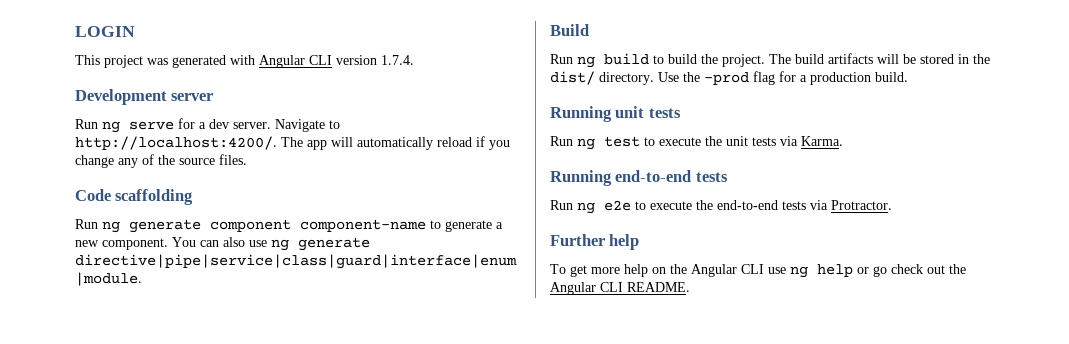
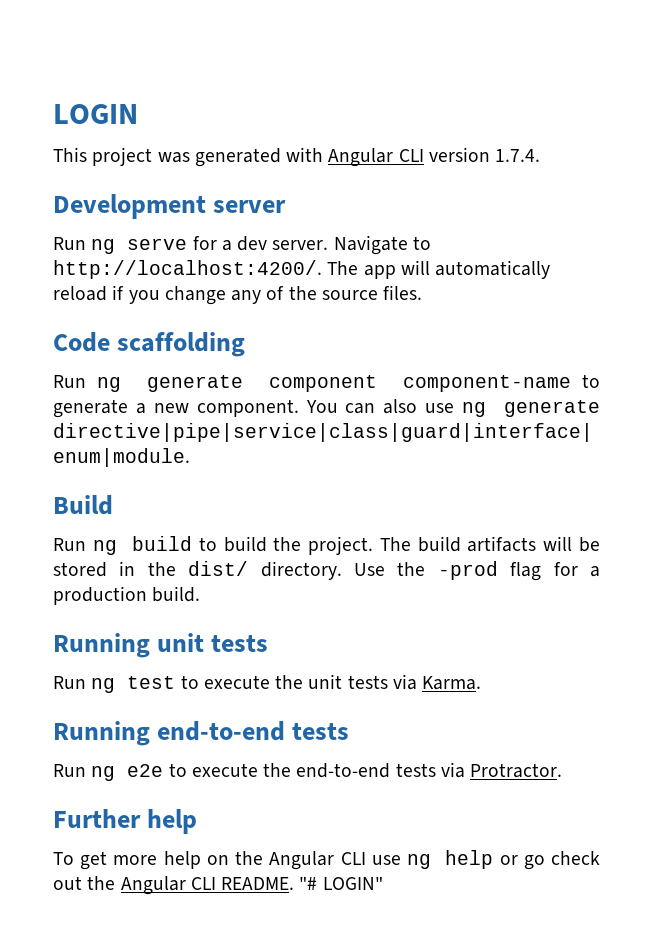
+ "# LOGIN"

